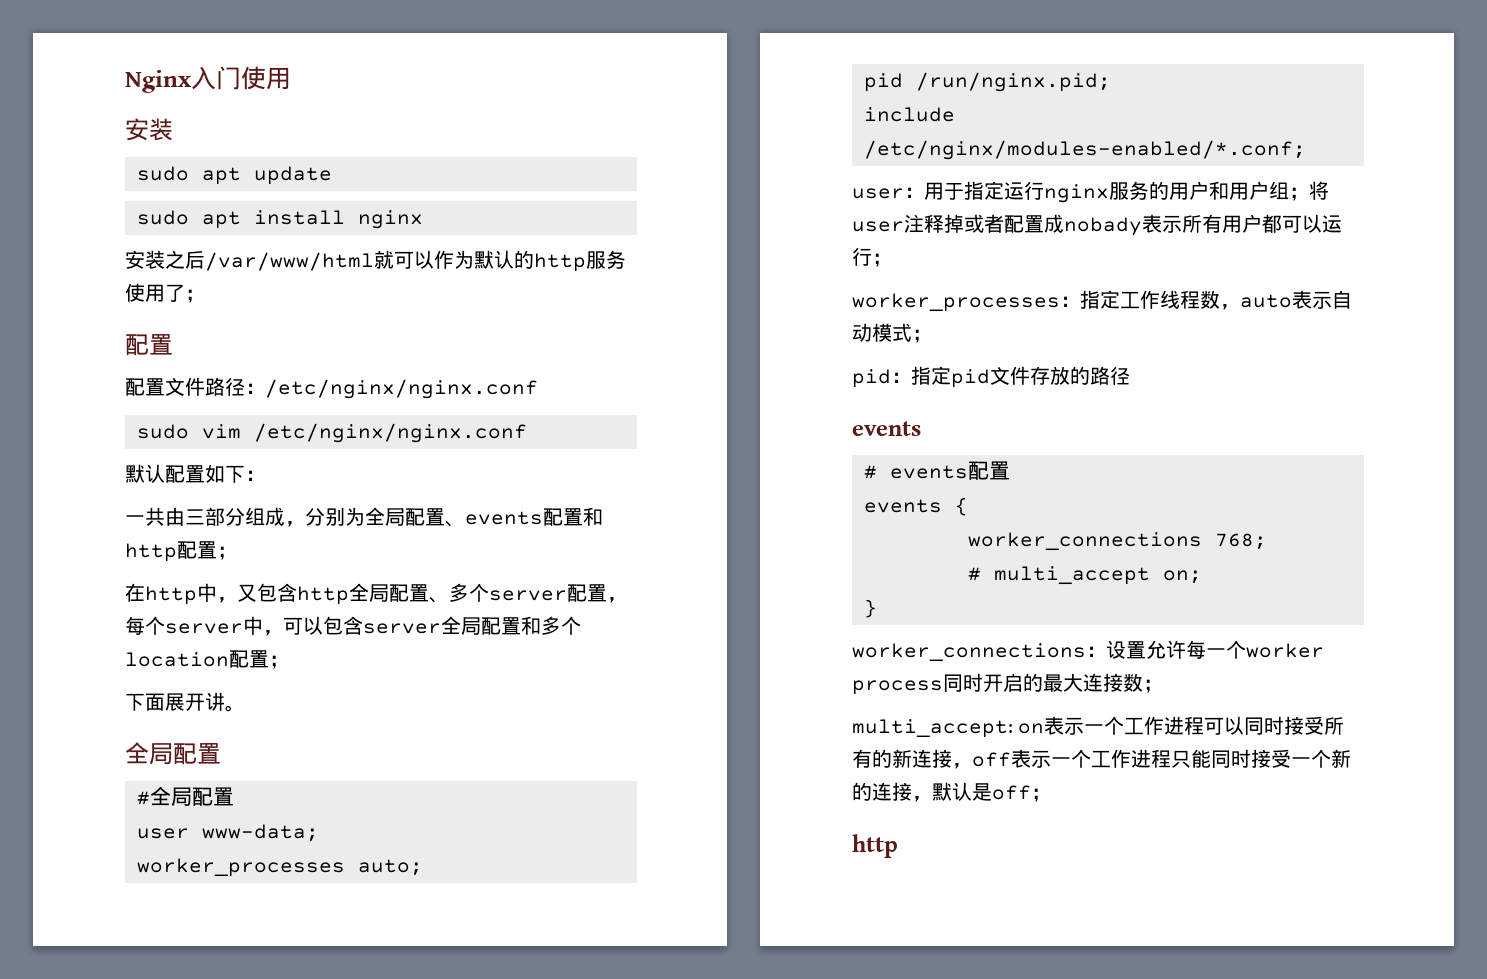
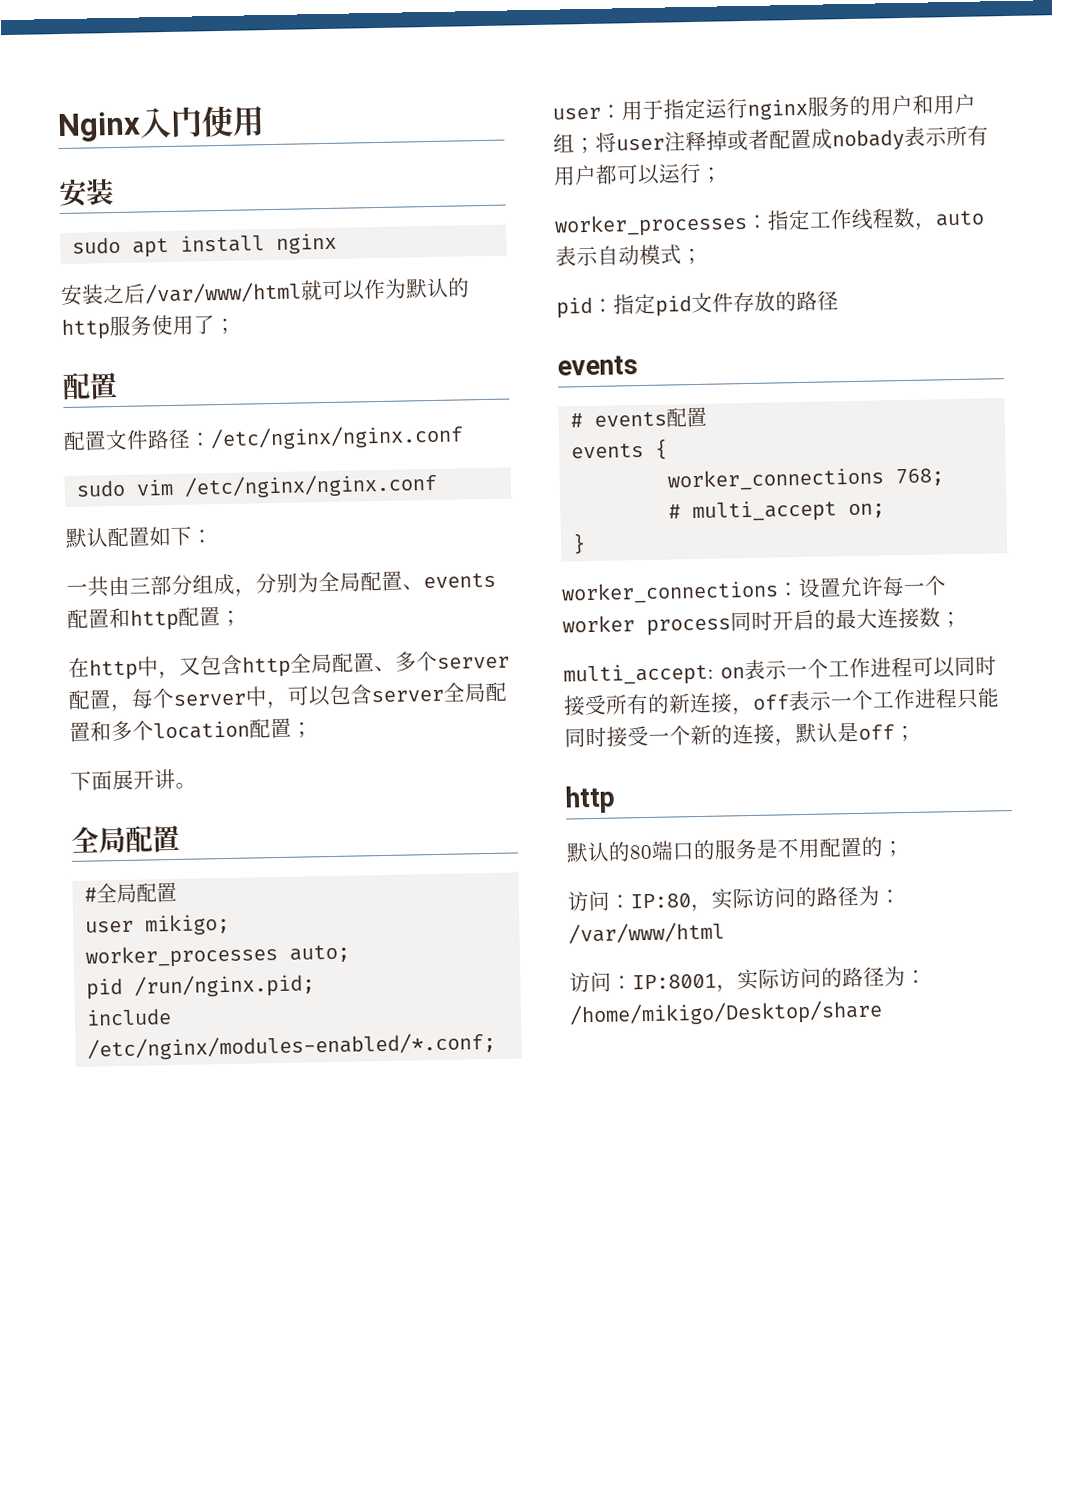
- sudo apt update
- user www-data;
+ user mikigo;
+ 默认的80端口的服务是不用配置的；
+ 访问：IP:80，实际访问的路径为：/var/www/html
+ 访问：IP:8001，实际访问的路径为：/home/mikigo/Desktop/share

